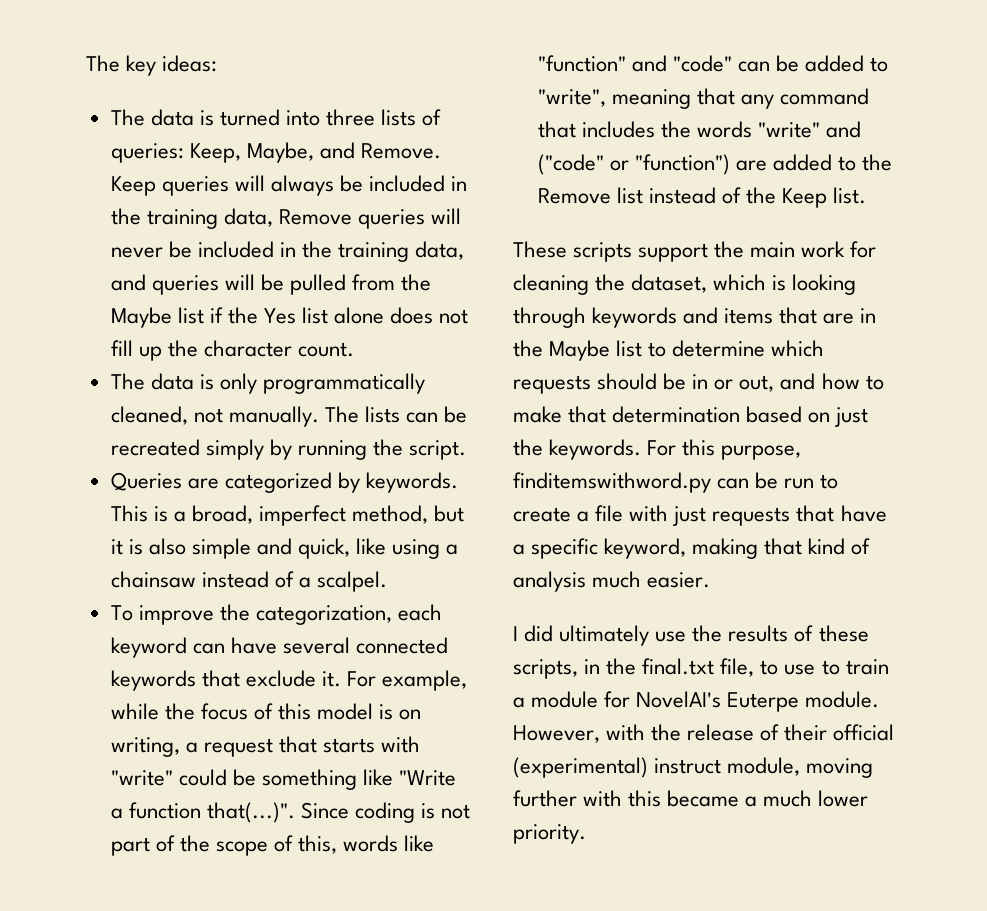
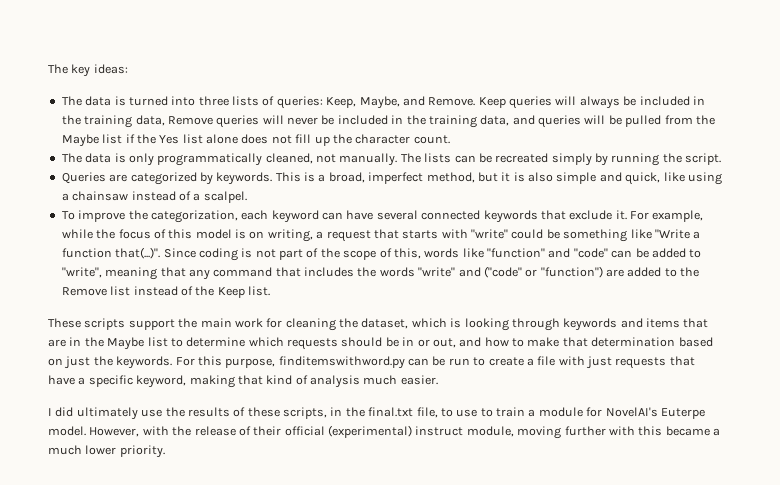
- I did ultimately use the results of these scripts, in the final.txt file, to use to train a module for NovelAI's Euterpe module.
+ I did ultimately use the results of these scripts, in the final.txt file, to use to train a module for NovelAI's Euterpe model.

